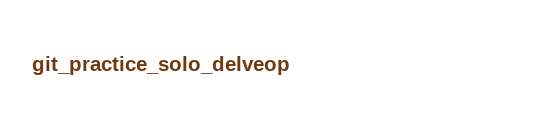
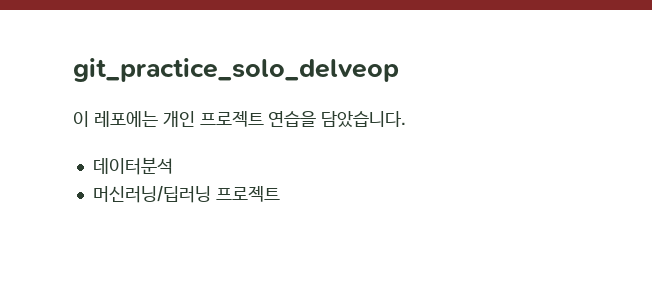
+ 이 레포에는 개인 프로젝트 연습을 담았습니다.
+ 데이터분석
+ 머신러닝/딥러닝 프로젝트

